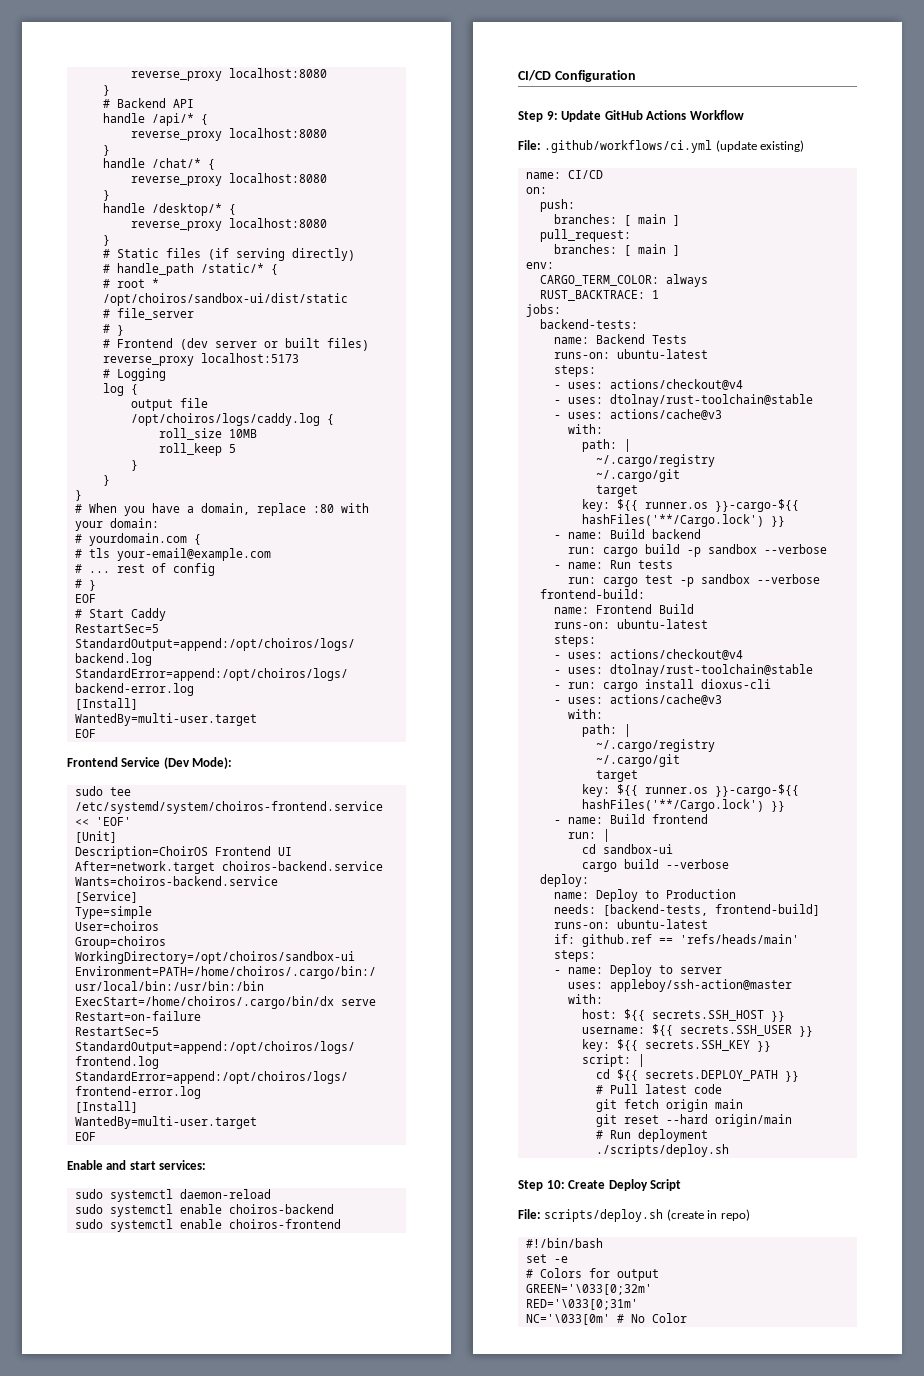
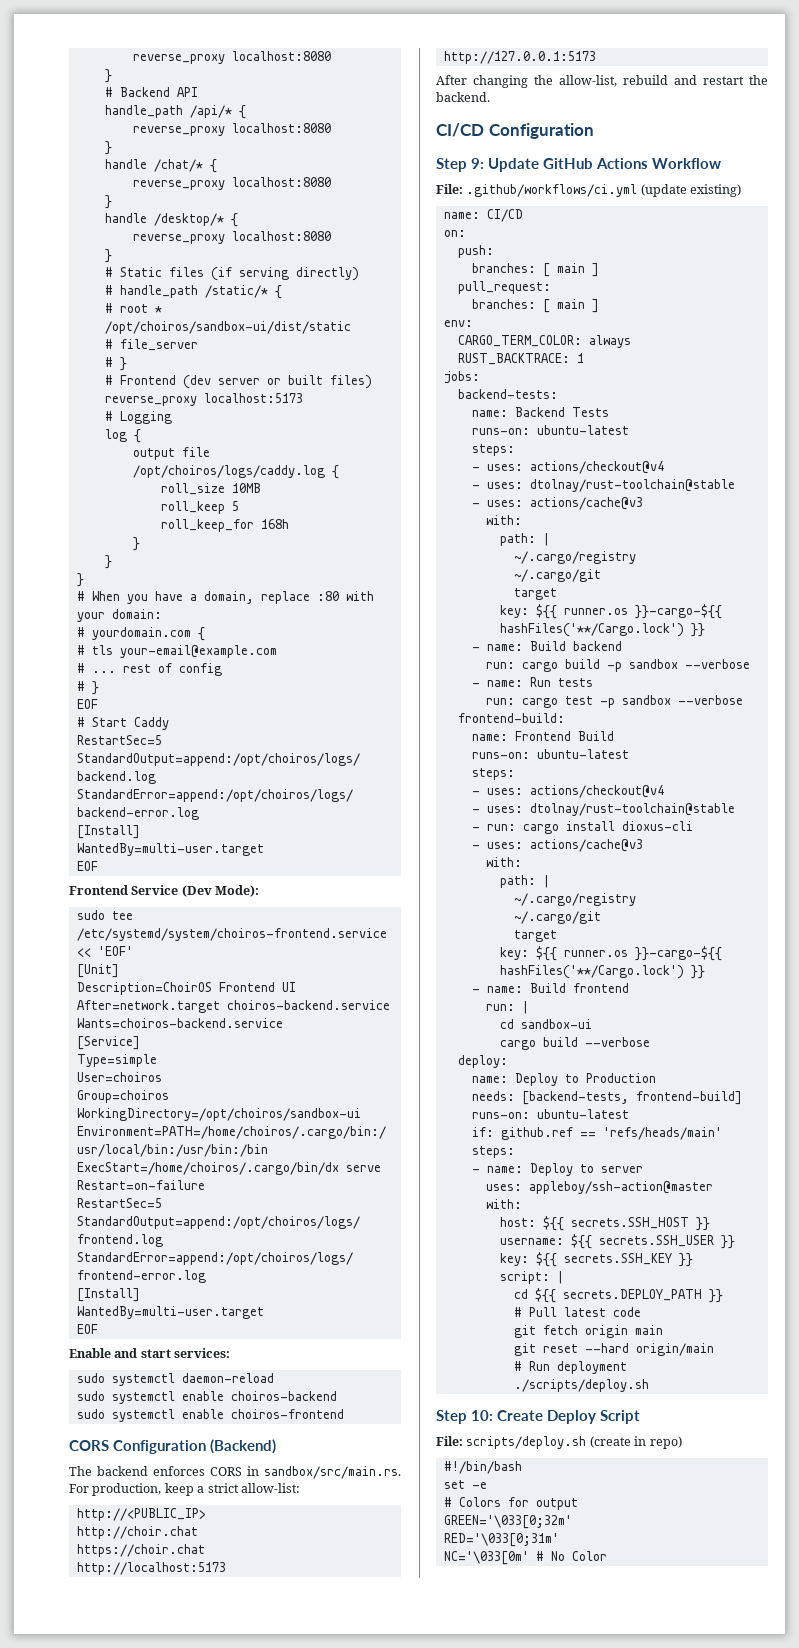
- handle /api/* {
+ handle_path /api/* {
+ roll_keep_for 168h
+ CORS Configuration (Backend)
+ The backend enforces CORS in sandbox/src/main.rs. For production, keep a strict allow‑list:
+ http://<PUBLIC_IP>
+ http://choir.chat
+ https://choir.chat
+ http://localhost:5173
+ http://127.0.0.1:5173
+ After changing the allow‑list, rebuild and restart the backend.

